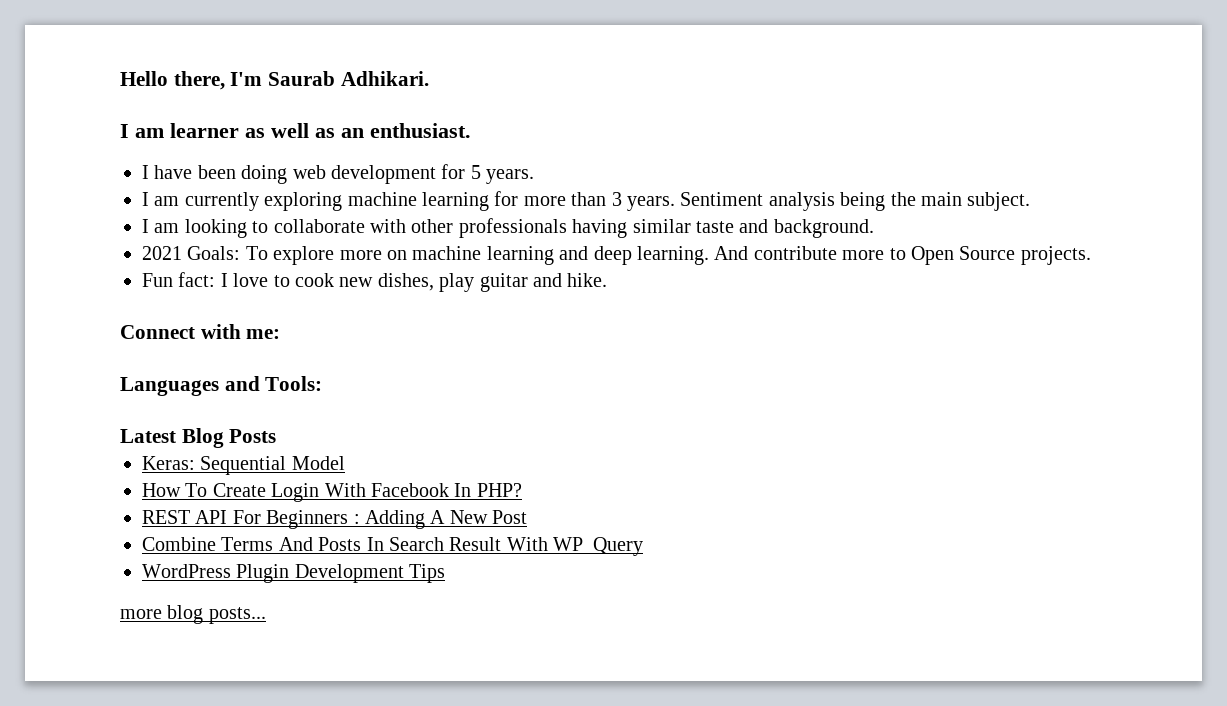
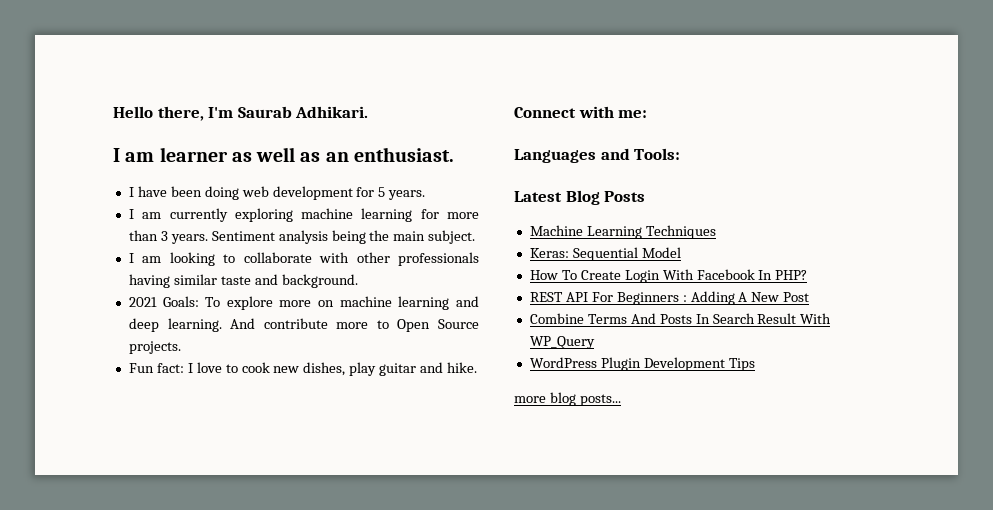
+ Machine Learning Techniques

